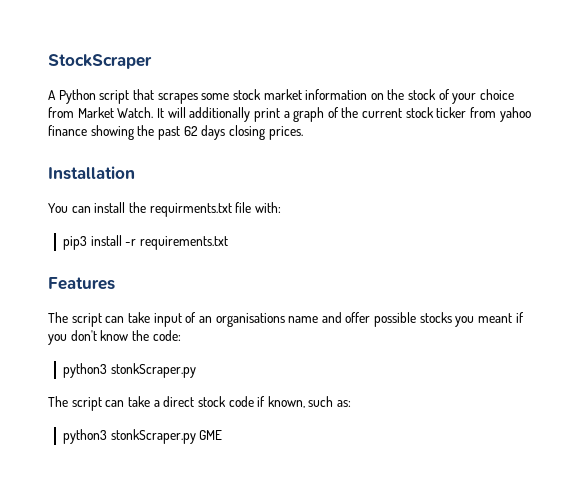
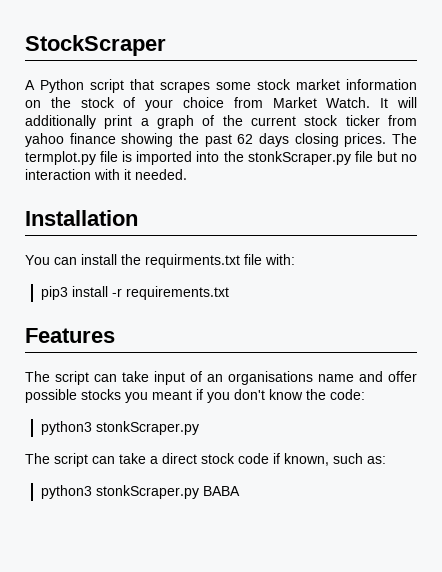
+ The termplot.py file is imported into the stonkScraper.py file but no interaction with it needed.
- python3 stonkScraper.py GME
+ python3 stonkScraper.py BABA

